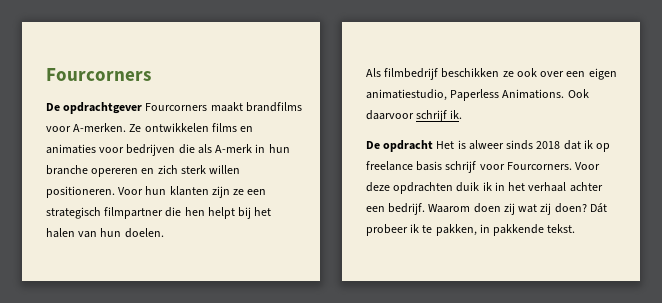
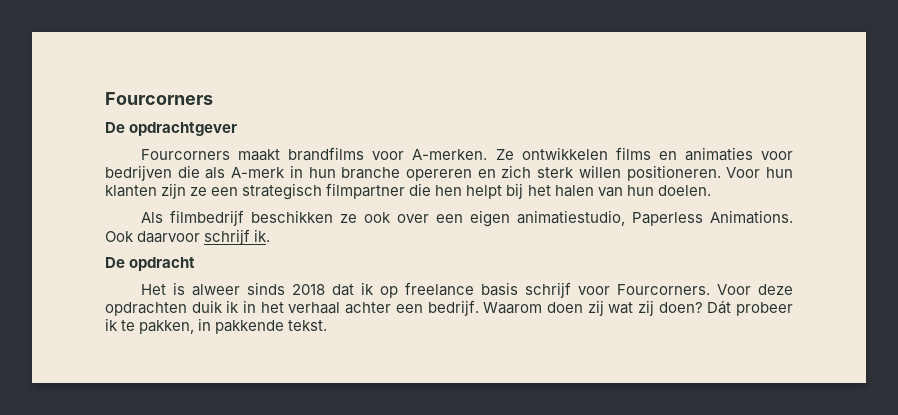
- De opdrachtgever Fourcorners maakt brandfilms voor A-merken.
+ De opdrachtgever
+ Fourcorners maakt brandfilms voor A-merken.
- De opdracht Het is alweer sinds 2018 dat ik op freelance basis schrijf voor Fourcorners.
+ De opdracht
+ Het is alweer sinds 2018 dat ik op freelance basis schrijf voor Fourcorners.

